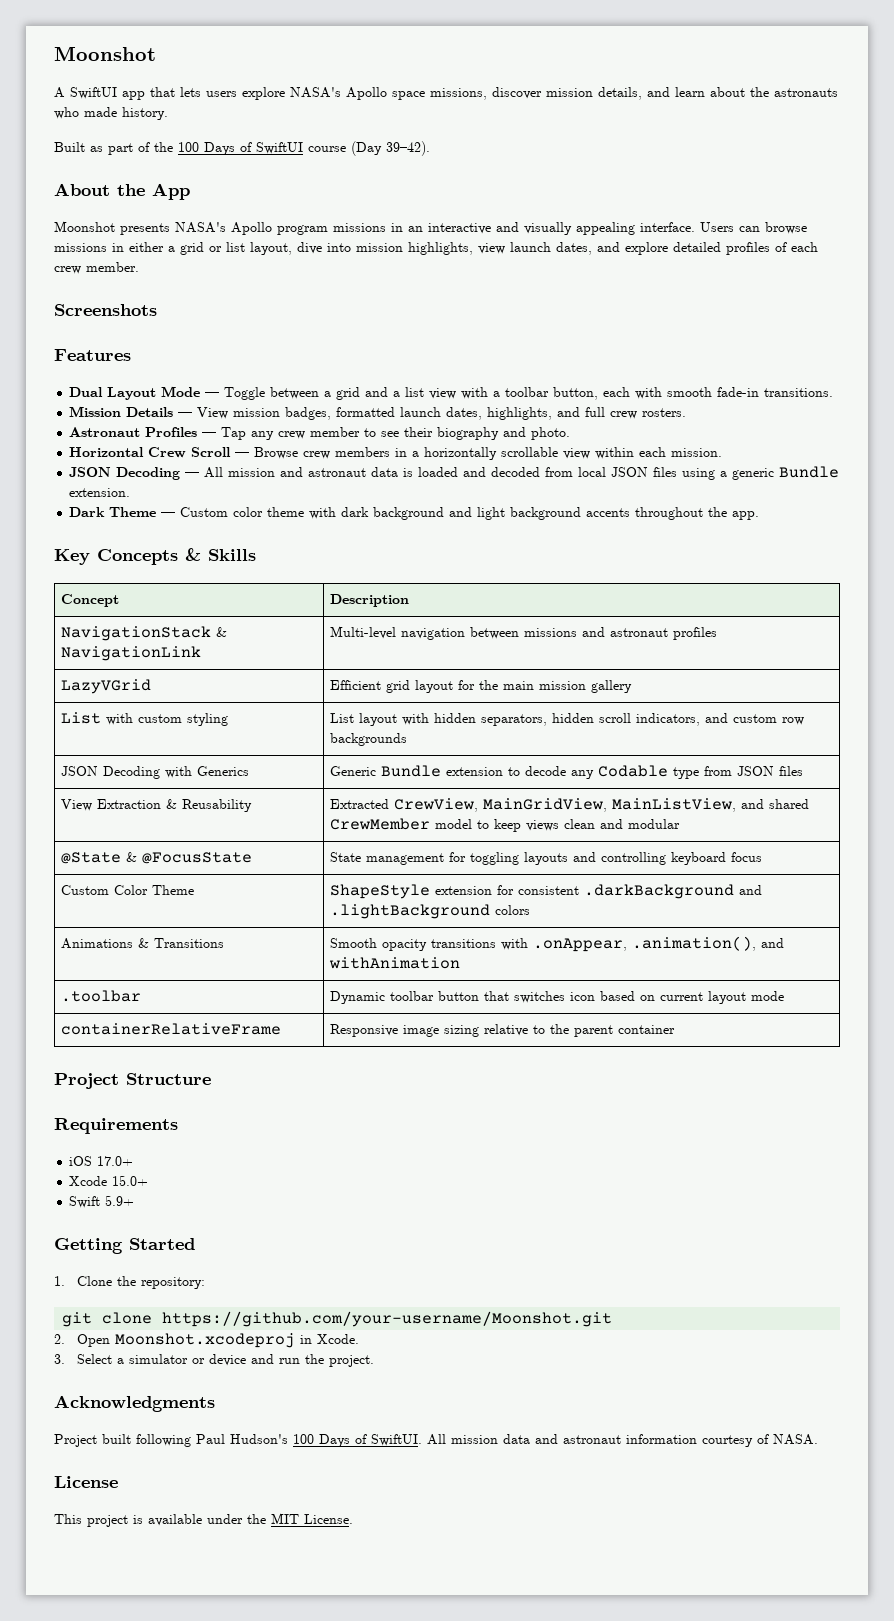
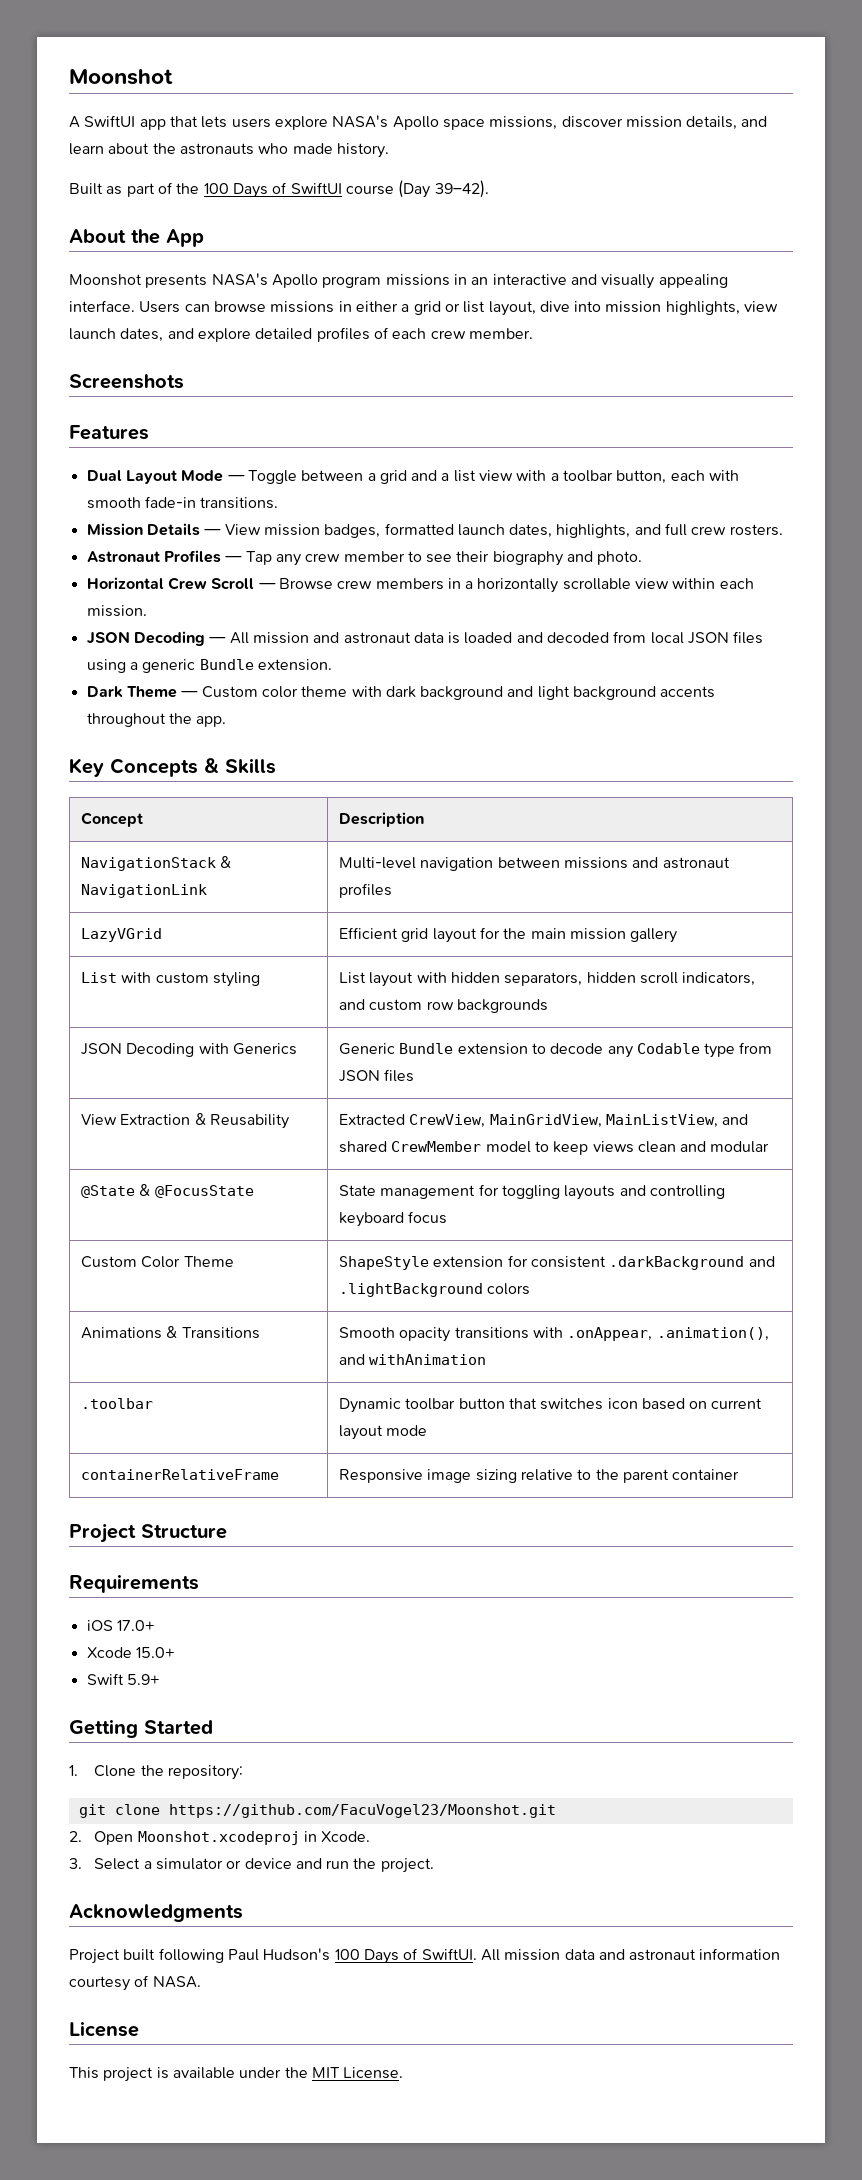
- git clone https://github.com/your-username/Moonshot.git
+ git clone https://github.com/FacuVogel23/Moonshot.git

